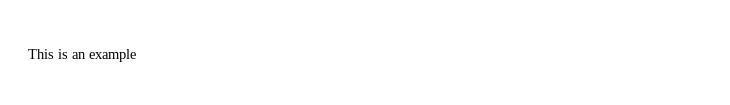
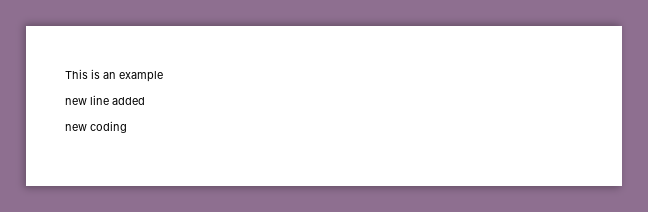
+ new line added
+ new coding

